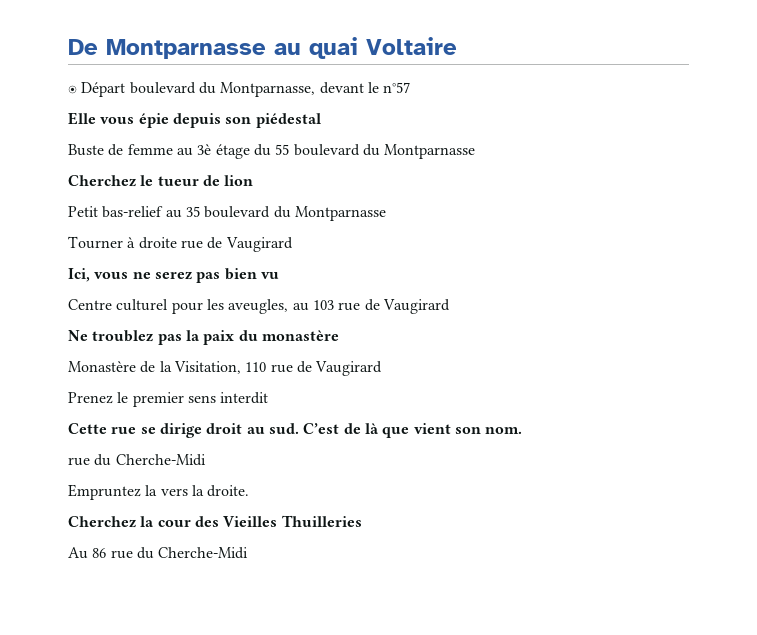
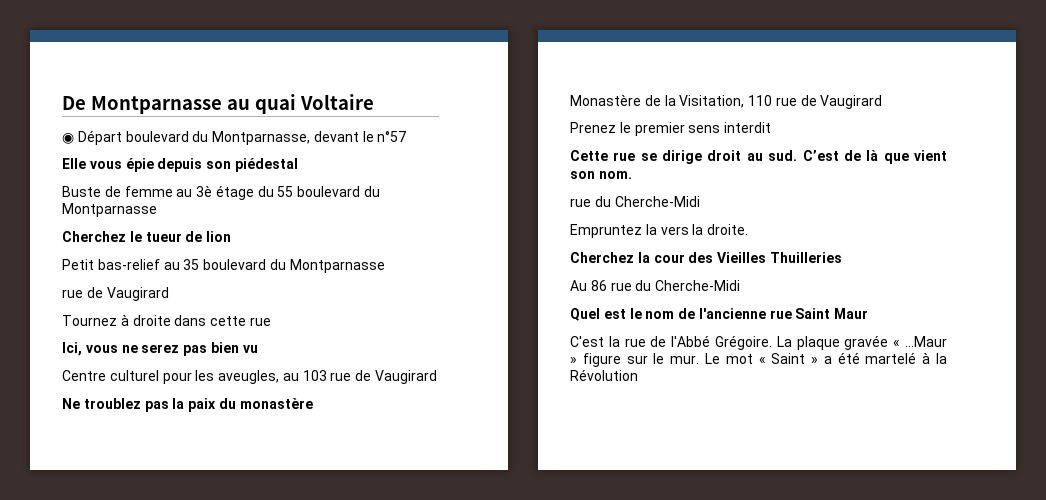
  Petit bas-relief au 35 boulevard du Montparnasse
- Tourner à droite rue de Vaugirard
+ rue de Vaugirard
+ Tournez à droite dans cette rue
+ Quel est le nom de l'ancienne rue Saint Maur
+ C'est la rue de l'Abbé Grégoire. La plaque gravée « …Maur » figure sur le mur. Le mot « Saint » a été martelé à la Révolution

